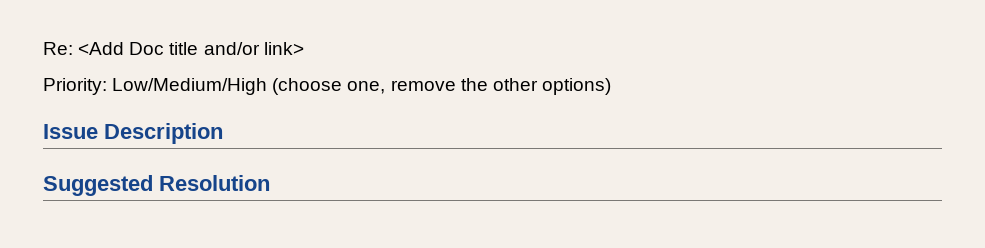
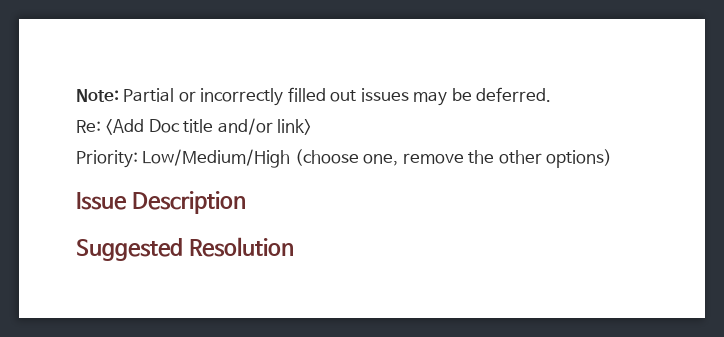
+ Note: Partial or incorrectly filled out issues may be deferred.

